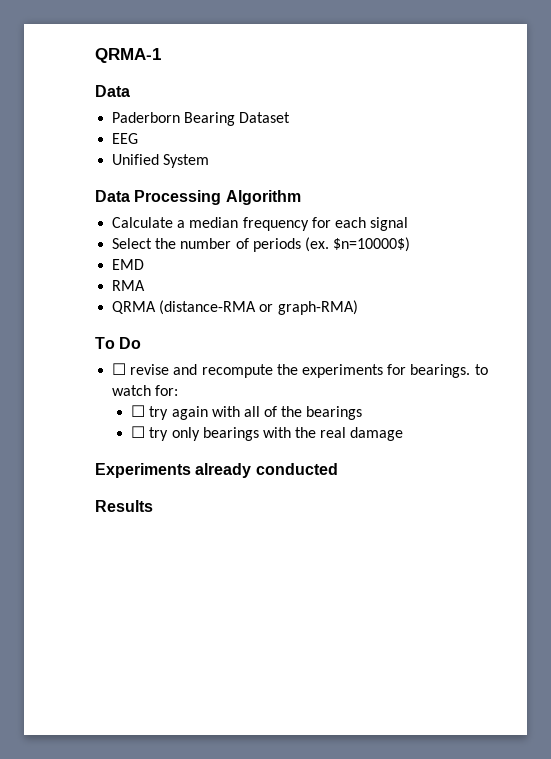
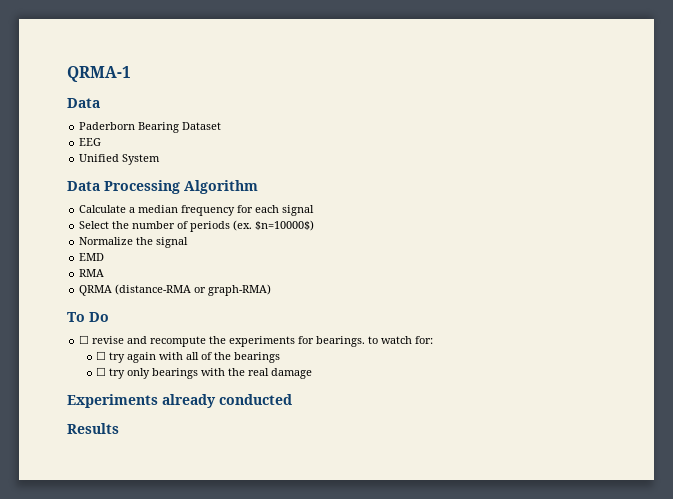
+ Normalize the signal

